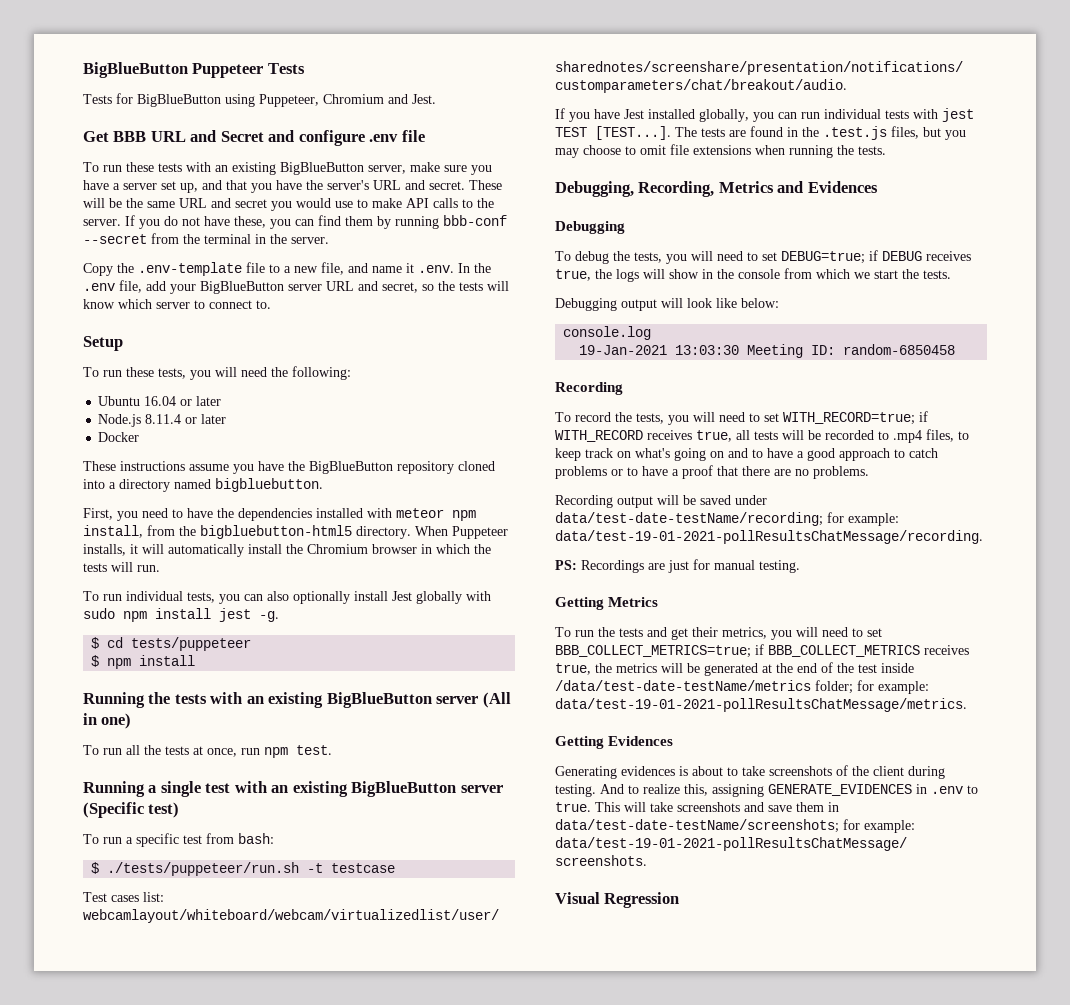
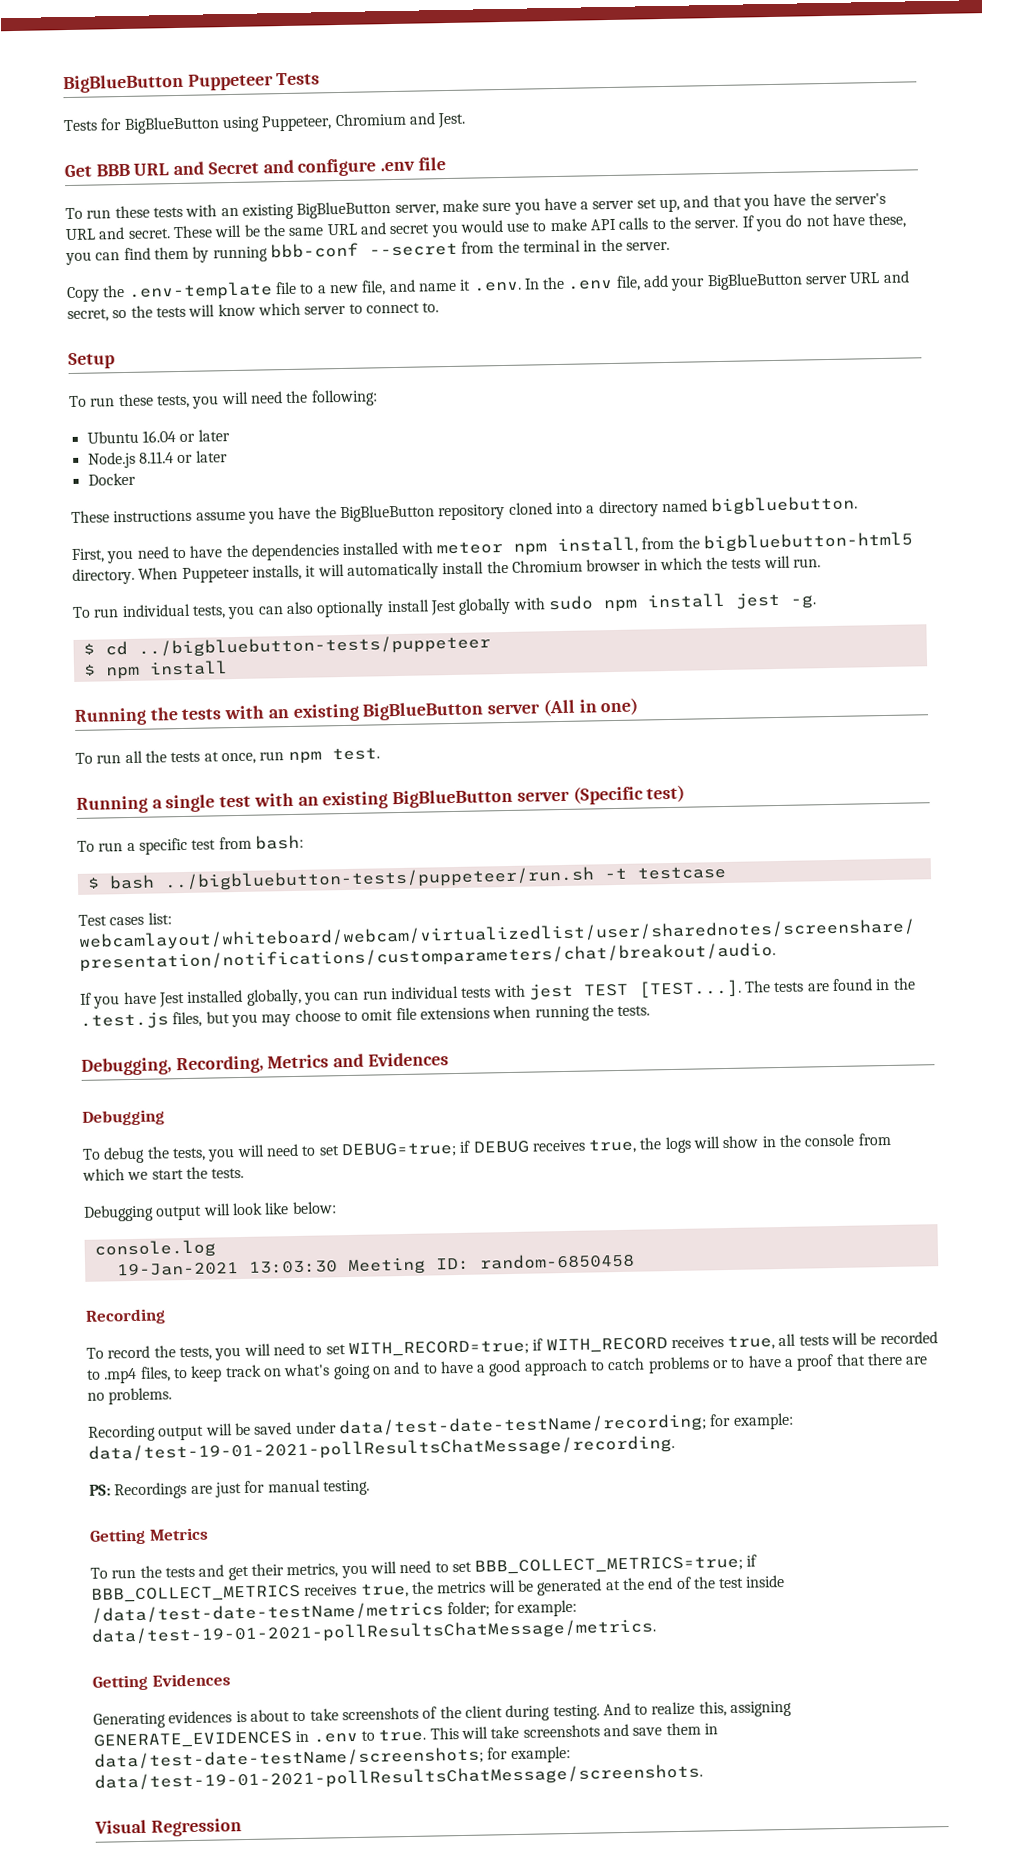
- $ cd tests/puppeteer
+ $ cd ../bigbluebutton-tests/puppeteer
- $ ./tests/puppeteer/run.sh -t testcase
+ $ bash ../bigbluebutton-tests/puppeteer/run.sh -t testcase

